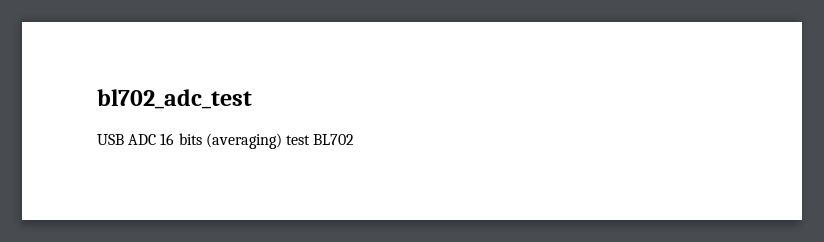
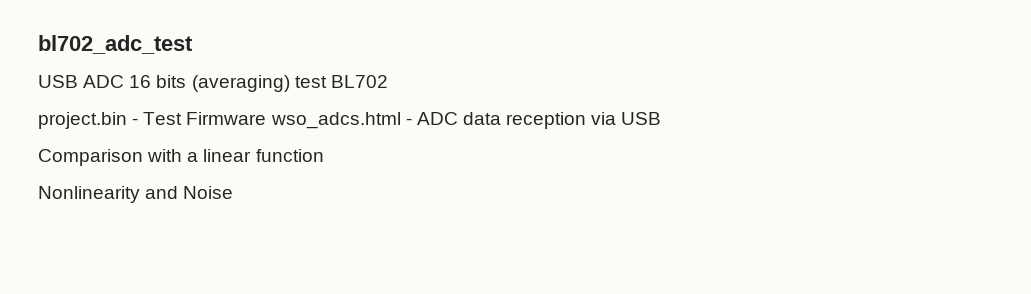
+ project.bin - Test Firmware wso_adcs.html - ADC data reception via USB
+ Comparison with a linear function
+ Nonlinearity and Noise

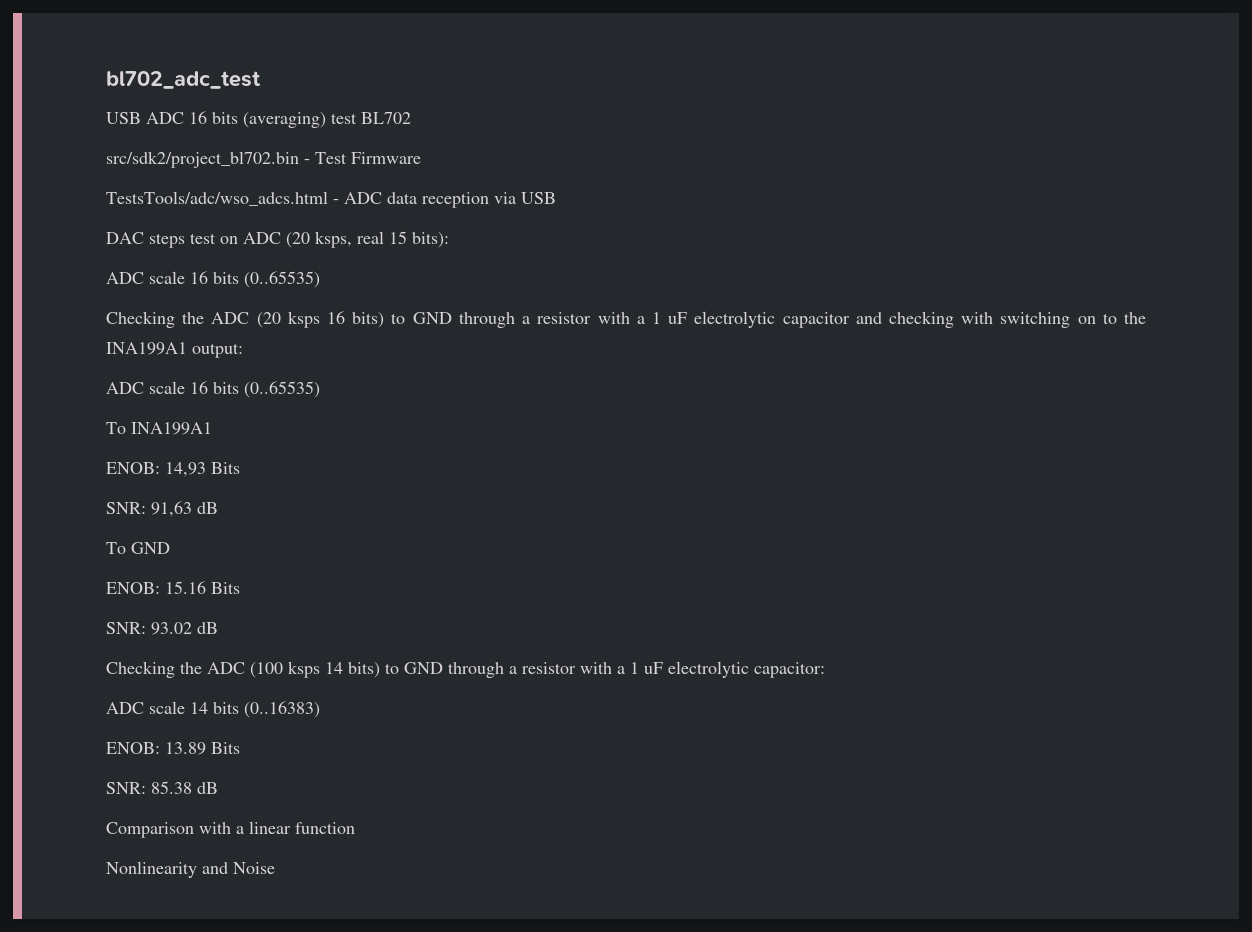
- project.bin - Test Firmware wso_adcs.html - ADC data reception via USB
+ src/sdk2/project_bl702.bin - Test Firmware
+ TestsTools/adc/wso_adcs.html - ADC data reception via USB
+ DAC steps test on ADC (20 ksps, real 15 bits):
+ ADC scale 16 bits (0..65535)
+ Checking the ADC (20 ksps 16 bits) to GND through a resistor with a 1 uF electrolytic capacitor and checking with switching on to the INA199A1 output:
+ ADC scale 16 bits (0..65535)
+ To INA199A1
+ ENOB: 14,93 Bits
+ SNR: 91,63 dB
+ To GND
+ ENOB: 15.16 Bits
+ SNR: 93.02 dB
+ Checking the ADC (100 ksps 14 bits) to GND through a resistor with a 1 uF electrolytic capacitor:
+ ADC scale 14 bits (0..16383)
+ ENOB: 13.89 Bits
+ SNR: 85.38 dB

